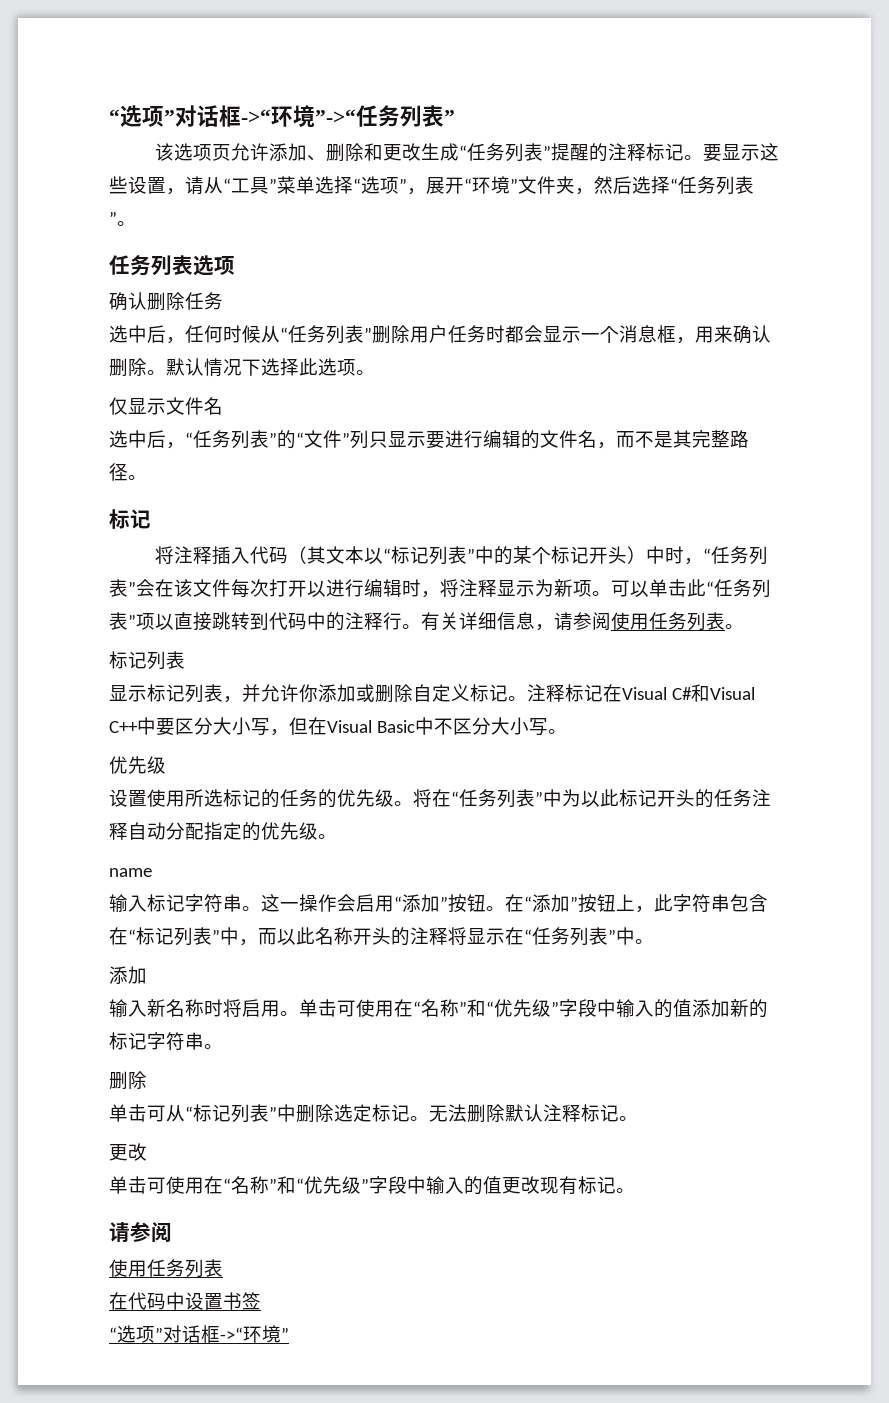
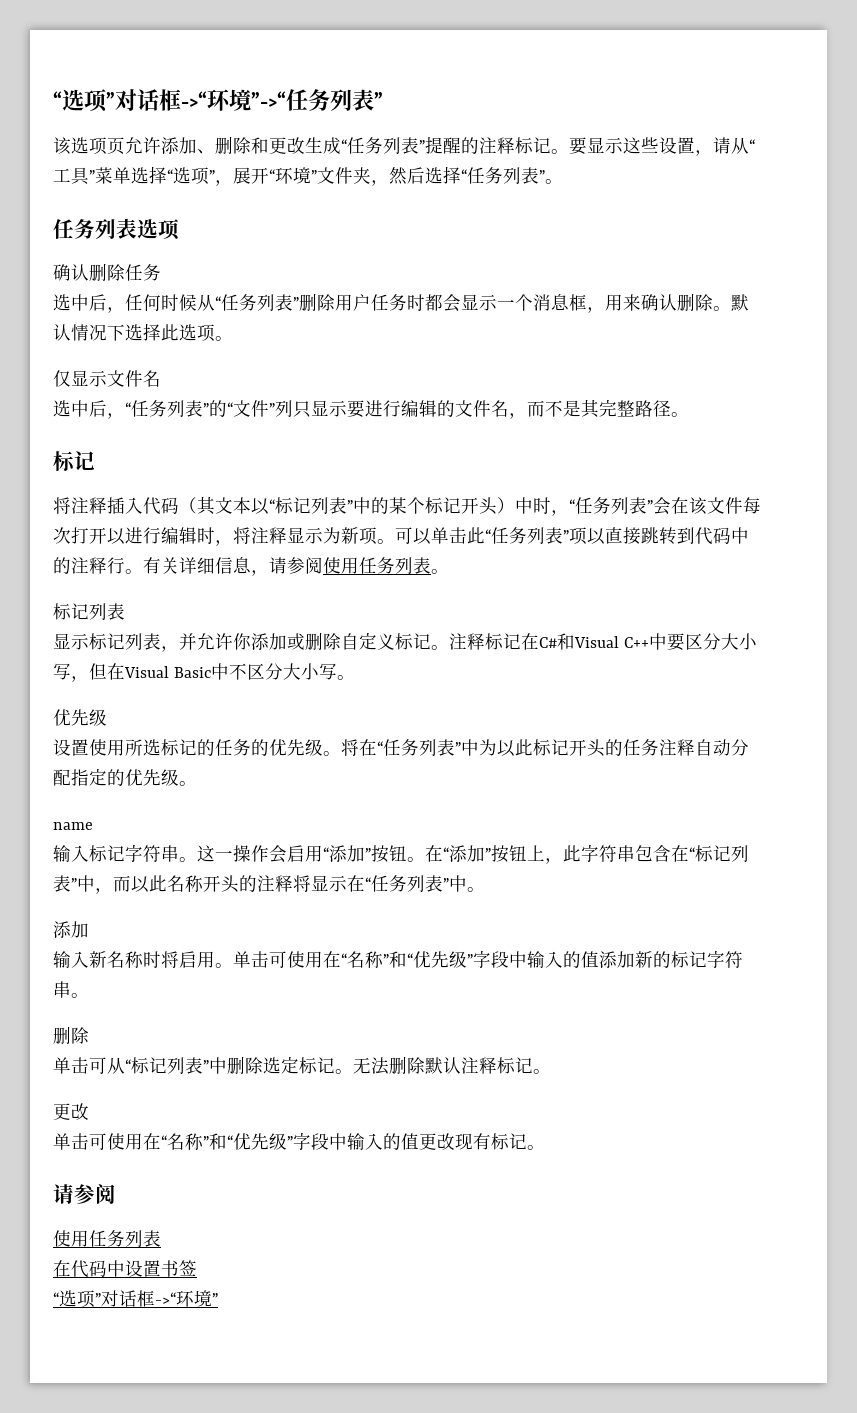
- 注释标记在Visual C#和Visual C++中要区分大小写，但在Visual Basic中不区分大小写。
+ 注释标记在C#和Visual C++中要区分大小写，但在Visual Basic中不区分大小写。

